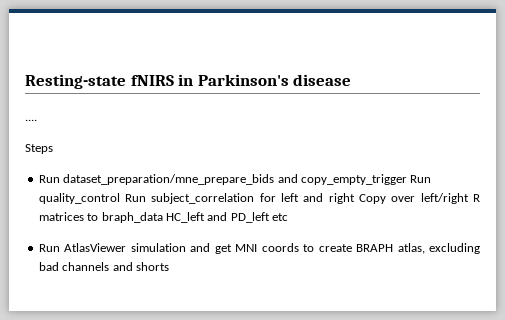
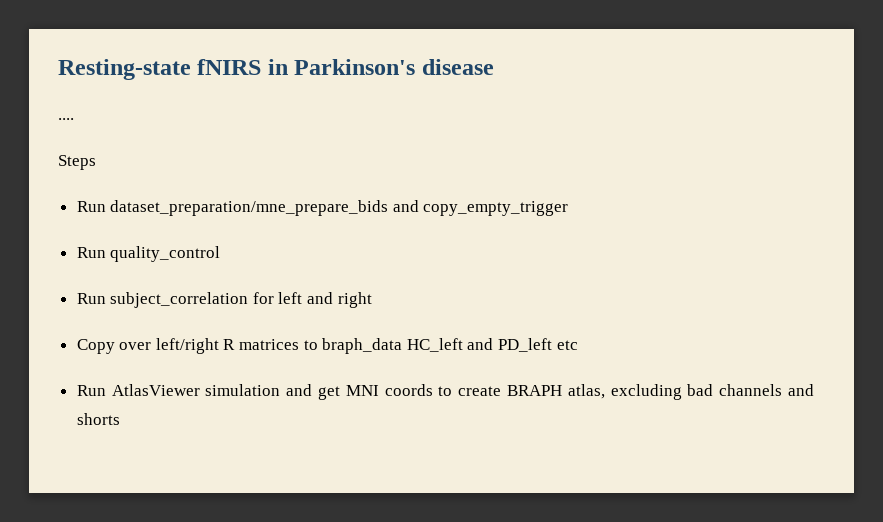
- Run dataset_preparation/mne_prepare_bids and copy_empty_trigger Run quality_control Run subject_correlation for left and right Copy over left/right R matrices to braph_data HC_left and PD_left etc
+ Run dataset_preparation/mne_prepare_bids and copy_empty_trigger
+ Run quality_control
+ Run subject_correlation for left and right
+ Copy over left/right R matrices to braph_data HC_left and PD_left etc

